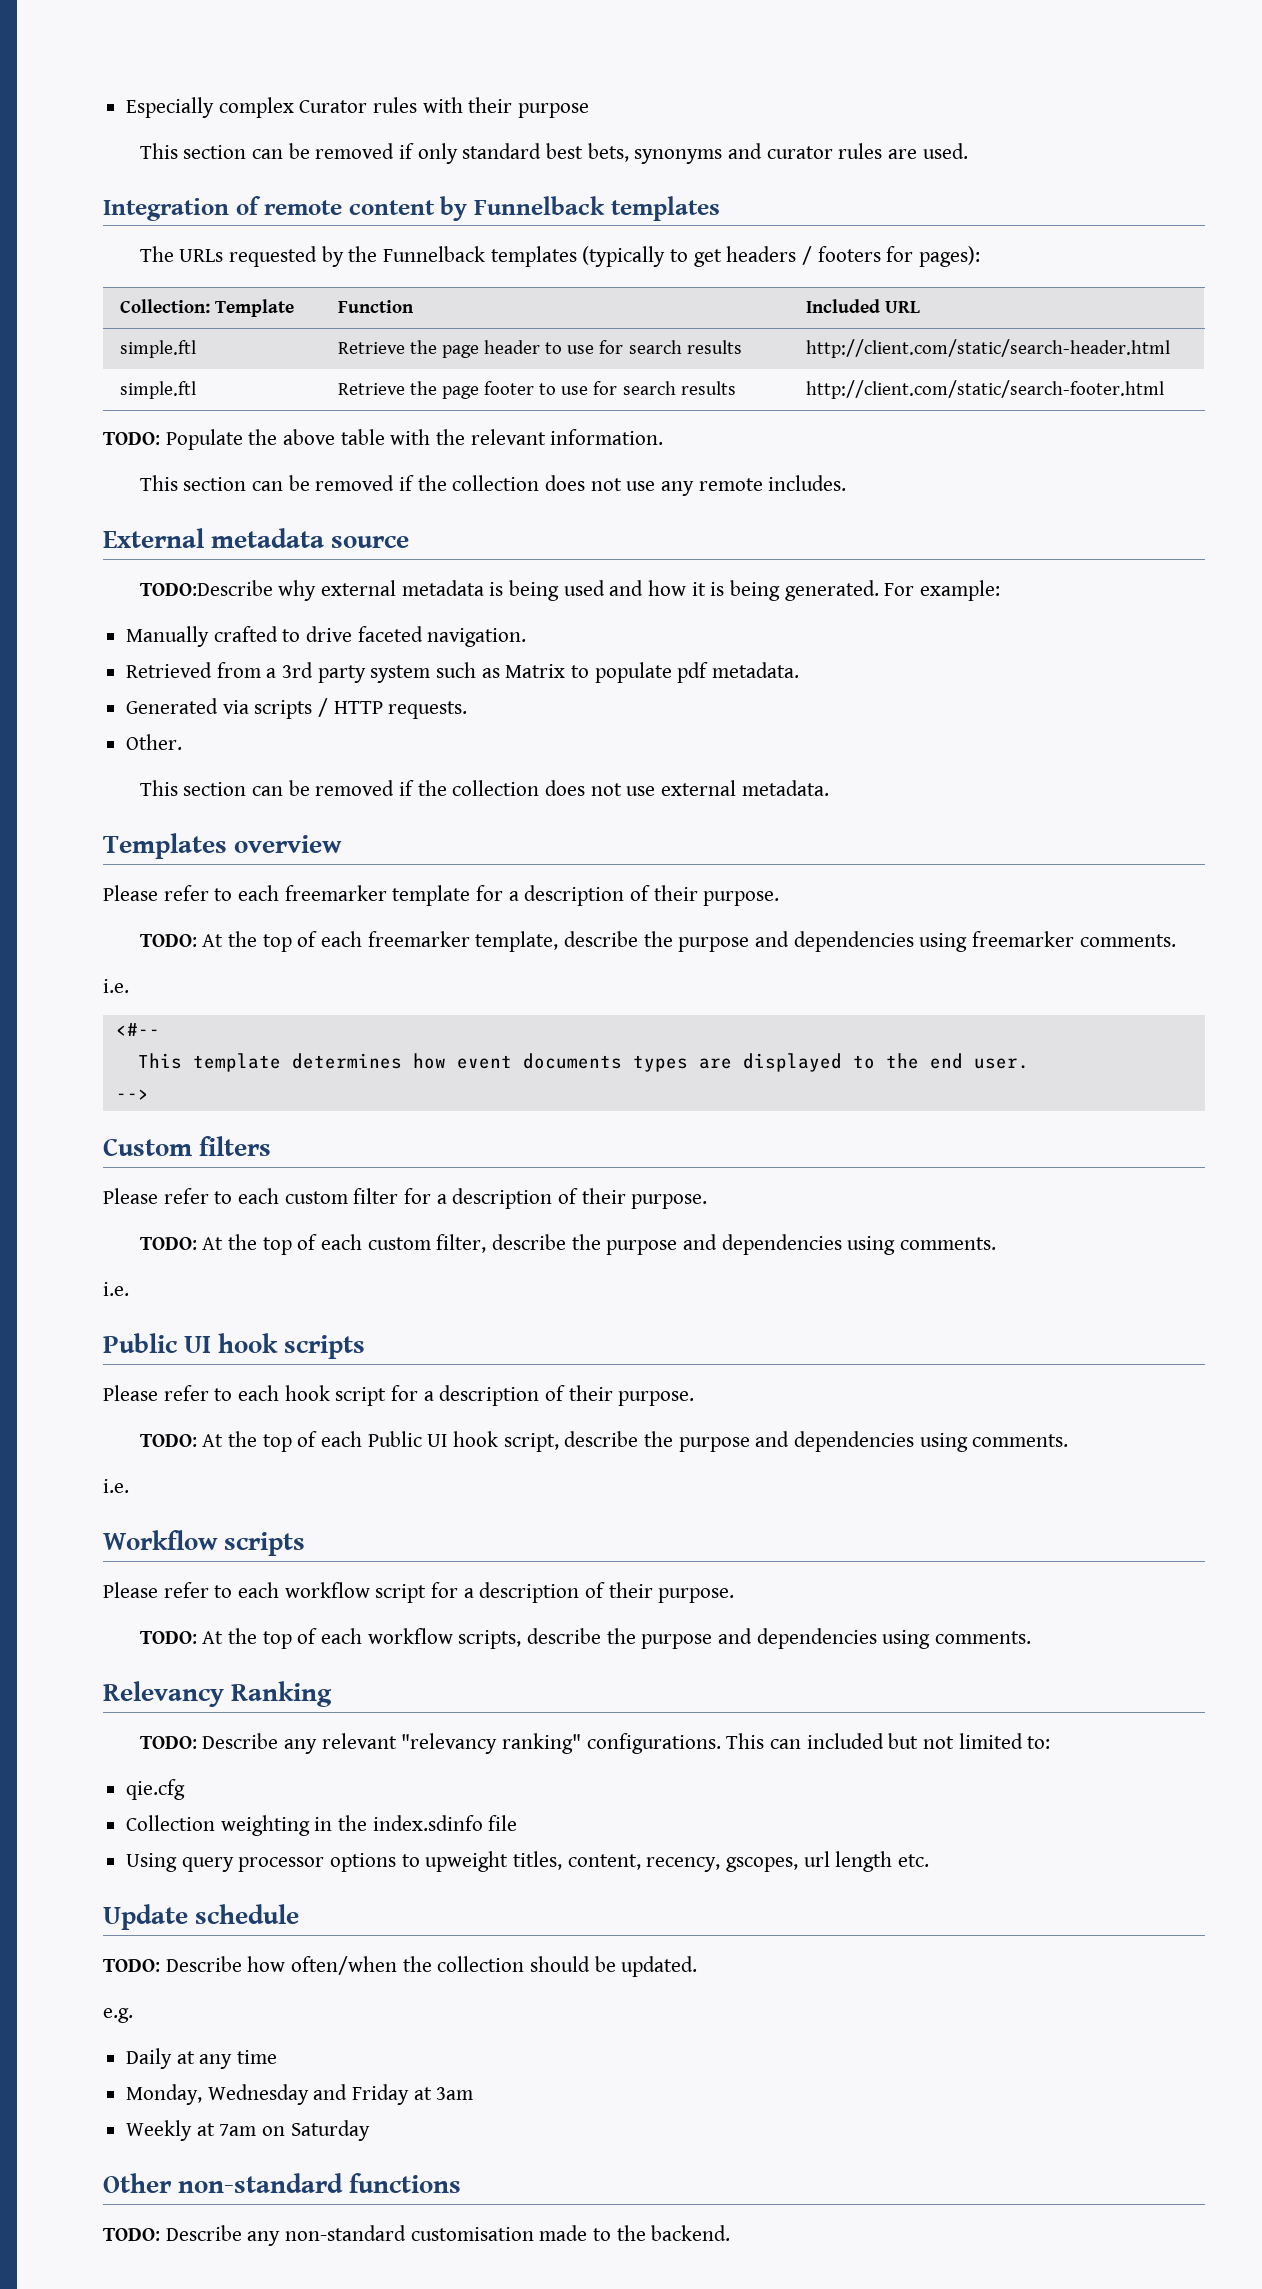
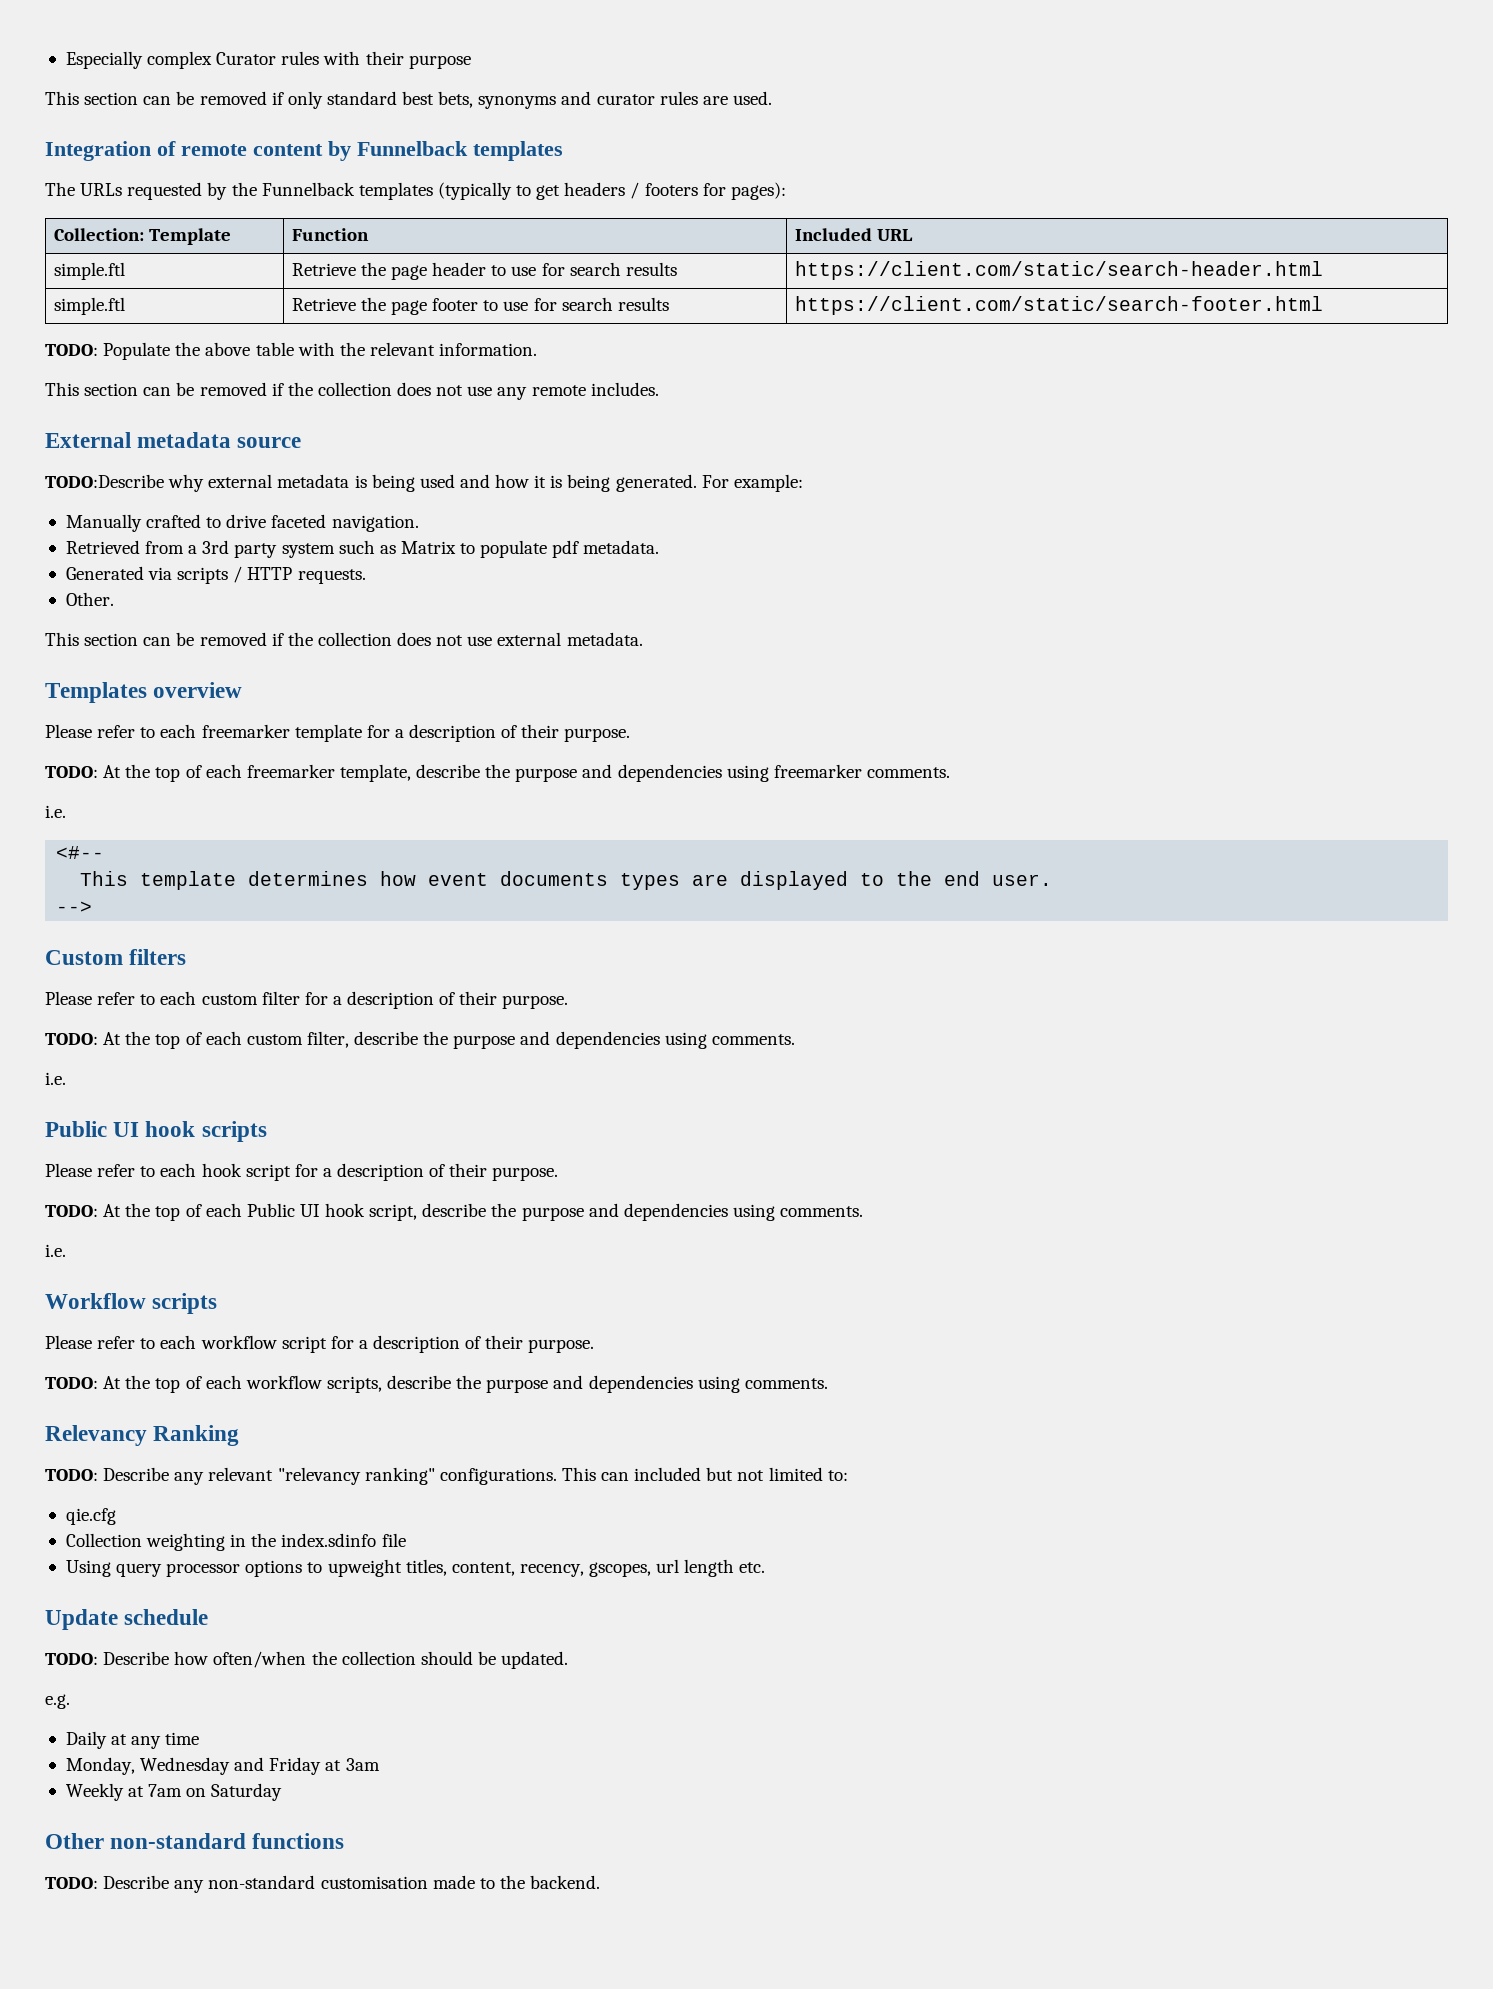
- simple.ftl | Retrieve the page header to use for search results | http://client.com/static/search-header.html
+ simple.ftl | Retrieve the page header to use for search results | https://client.com/static/search-header.html
- simple.ftl | Retrieve the page footer to use for search results | http://client.com/static/search-footer.html
+ simple.ftl | Retrieve the page footer to use for search results | https://client.com/static/search-footer.html

